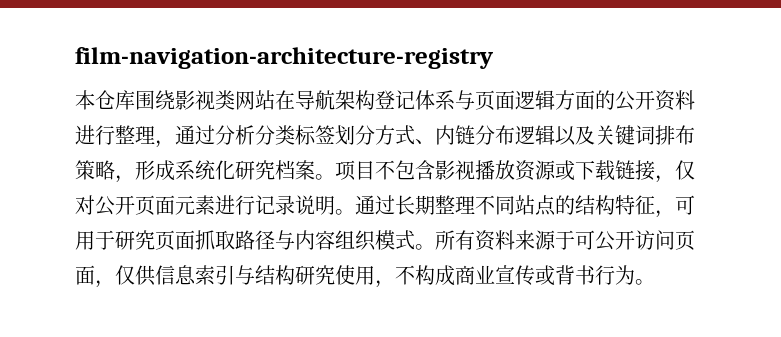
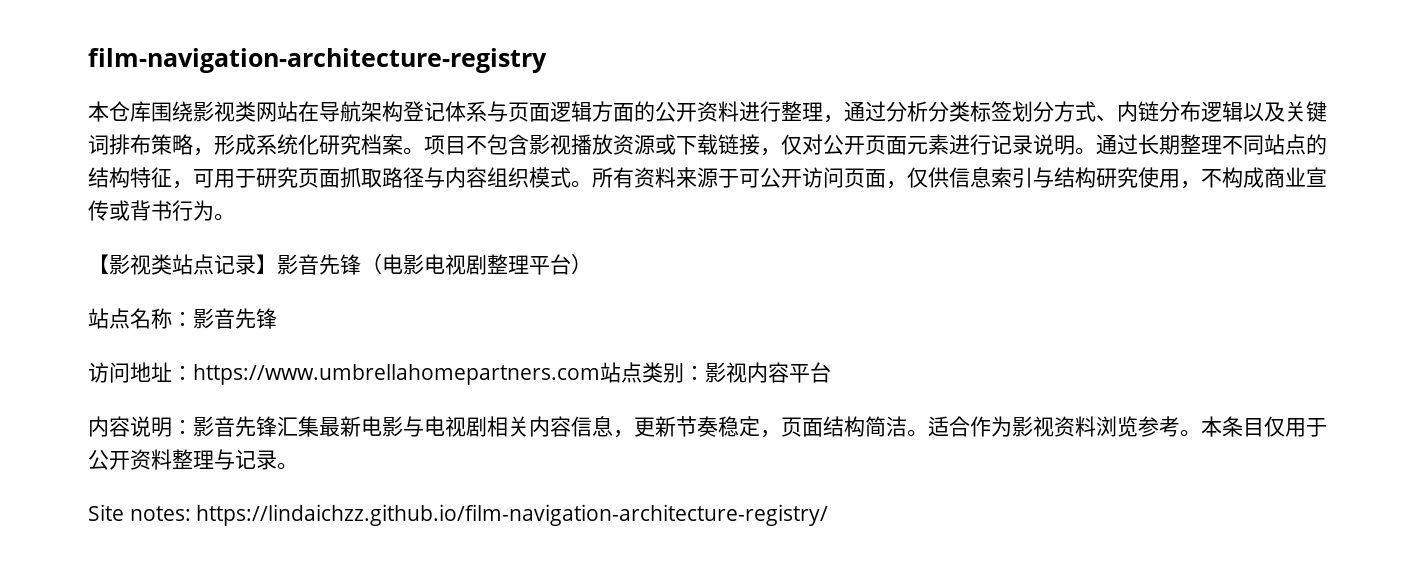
+ 【影视类站点记录】影音先锋（电影电视剧整理平台）
+ 站点名称：影音先锋
+ 访问地址：https://www.umbrellahomepartners.com站点类别：影视内容平台
+ 内容说明：影音先锋汇集最新电影与电视剧相关内容信息，更新节奏稳定，页面结构简洁。适合作为影视资料浏览参考。本条目仅用于公开资料整理与记录。
+ Site notes: https://lindaichzz.github.io/film-navigation-architecture-registry/

